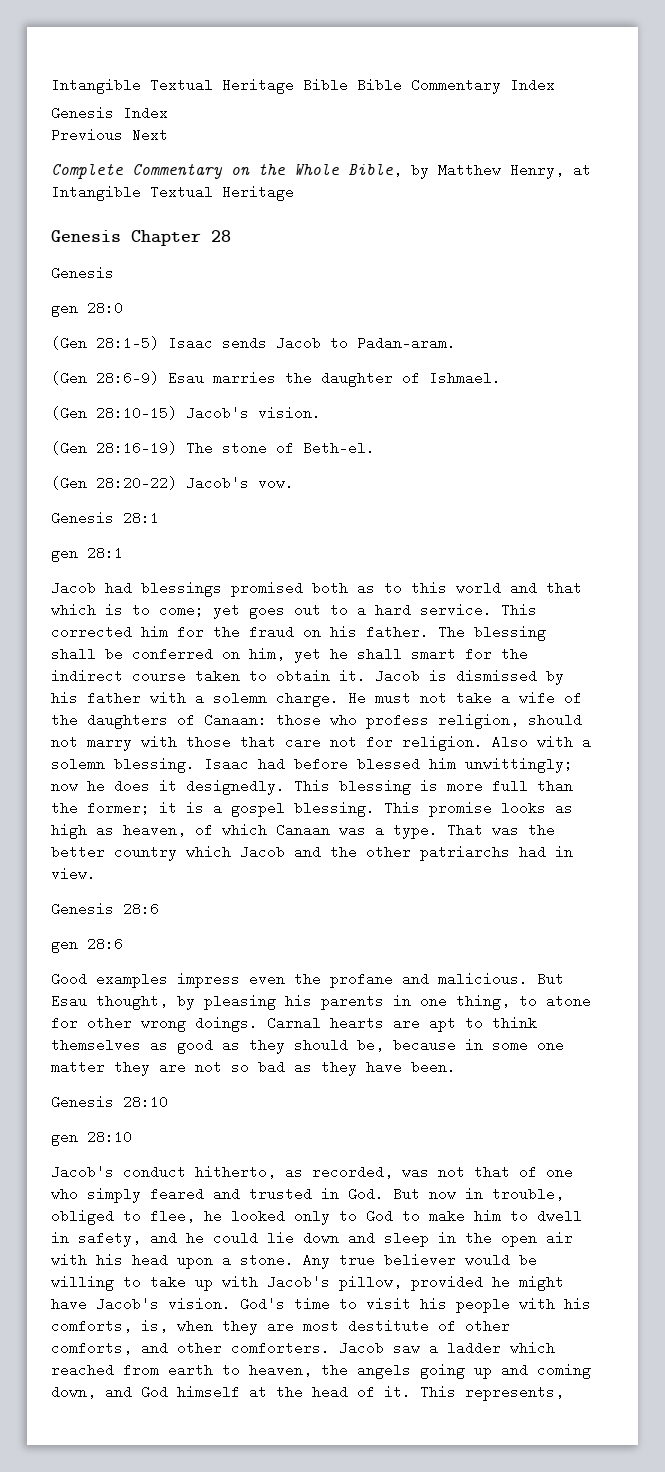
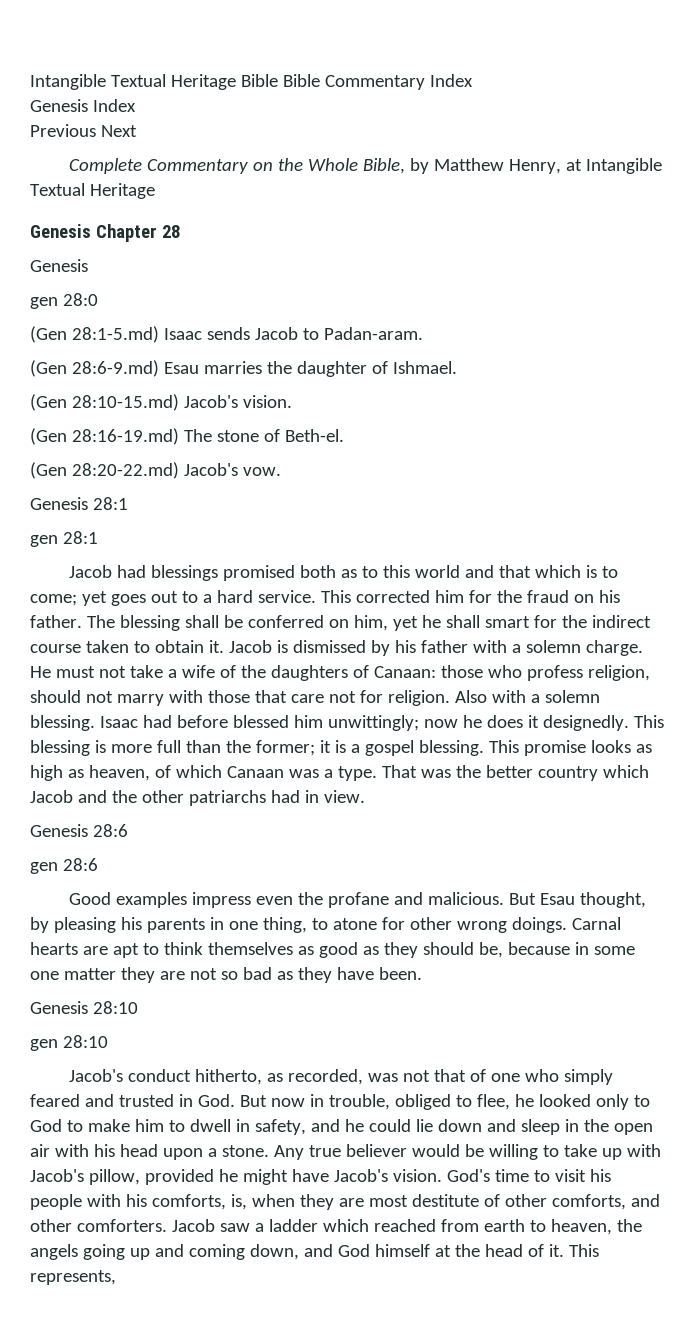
- (Gen 28:1-5) Isaac sends Jacob to Padan-aram.
+ (Gen 28:1-5.md) Isaac sends Jacob to Padan-aram.
- (Gen 28:6-9) Esau marries the daughter of Ishmael.
+ (Gen 28:6-9.md) Esau marries the daughter of Ishmael.
- (Gen 28:10-15) Jacob's vision.
+ (Gen 28:10-15.md) Jacob's vision.
- (Gen 28:16-19) The stone of Beth-el.
+ (Gen 28:16-19.md) The stone of Beth-el.
- (Gen 28:20-22) Jacob's vow.
+ (Gen 28:20-22.md) Jacob's vow.

